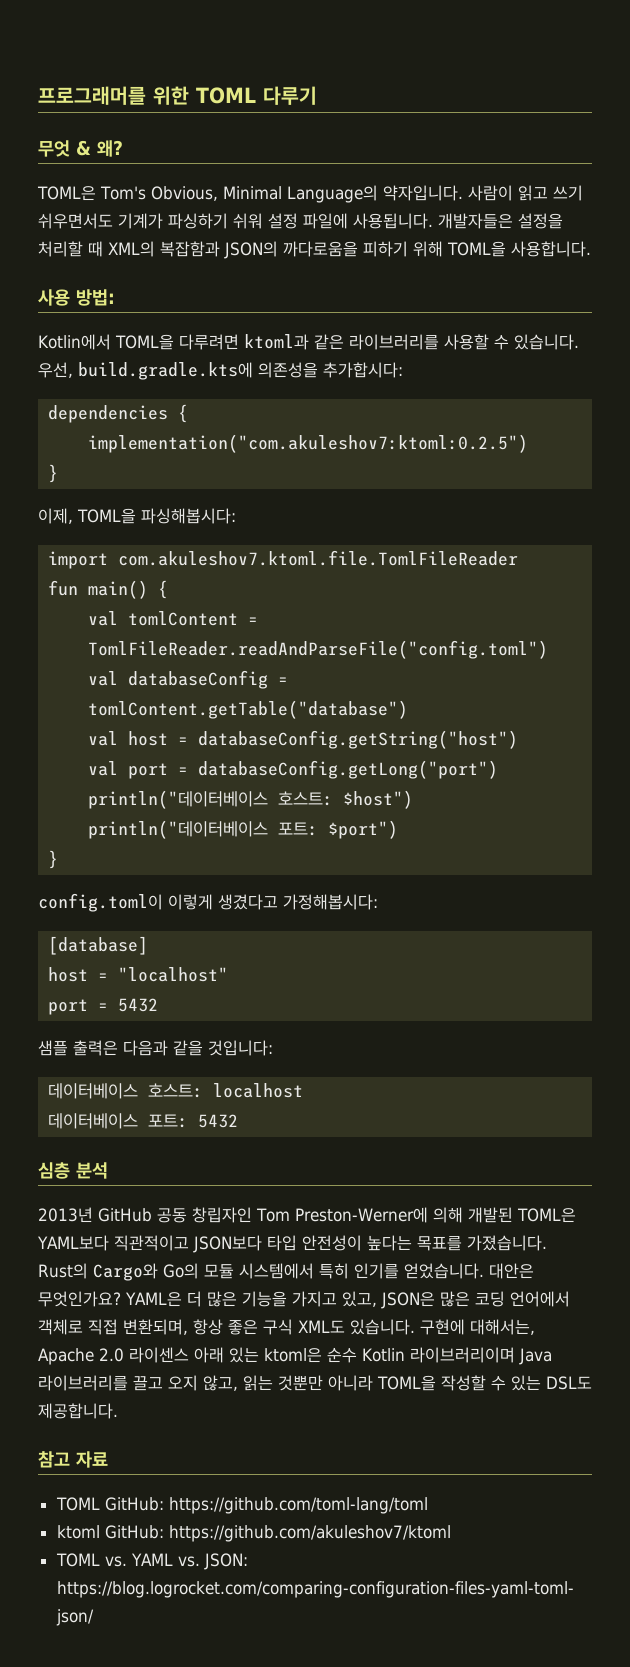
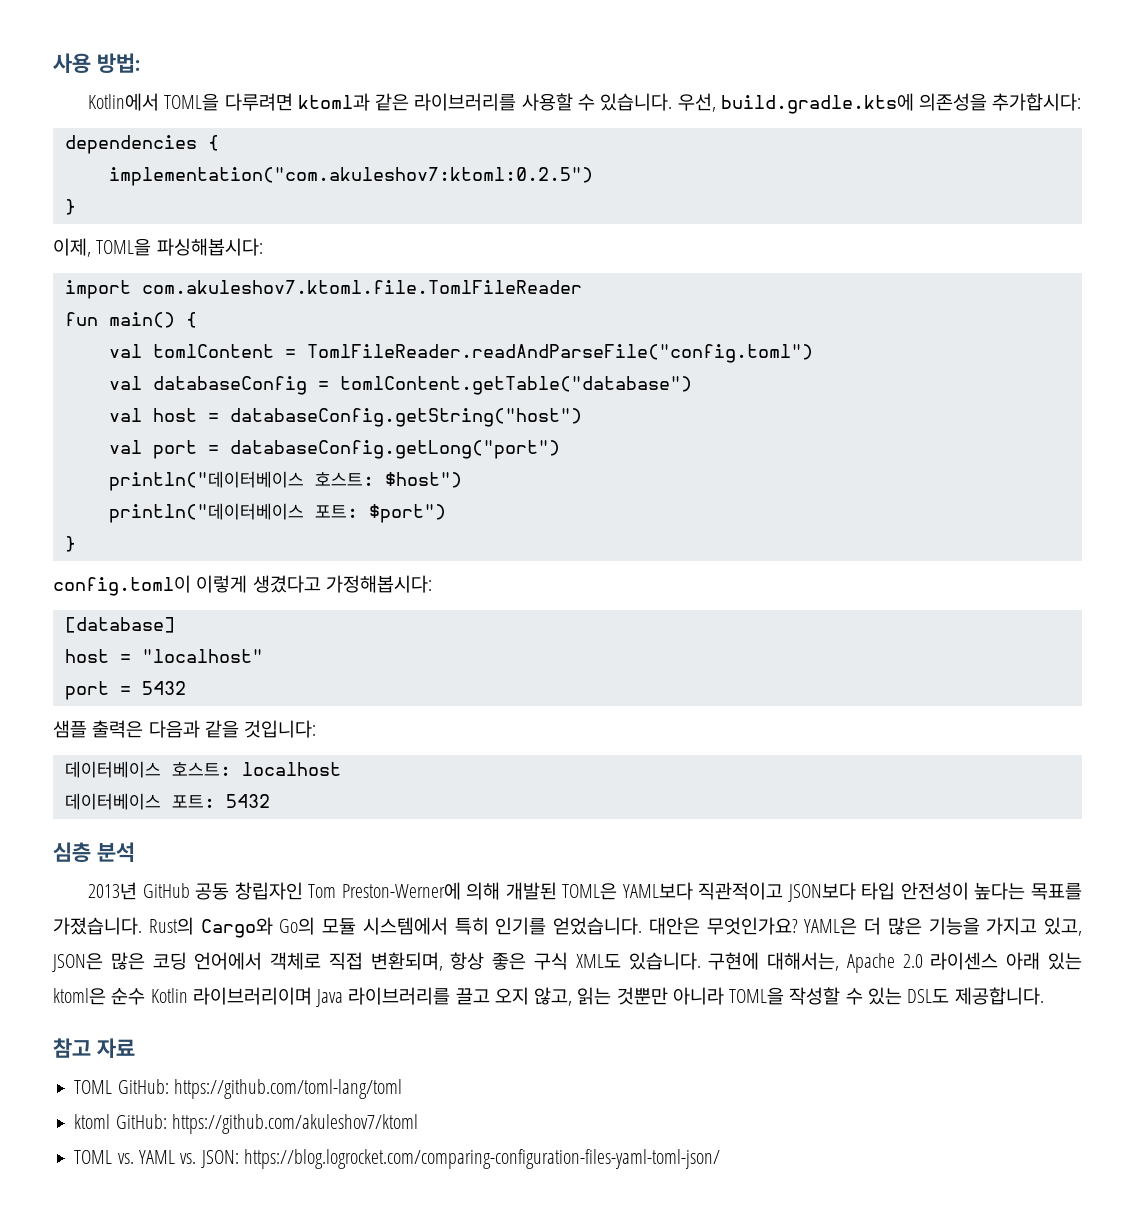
- 프로그래머를 위한 TOML 다루기
- 무엇 & 왜?
- TOML은 Tom's Obvious, Minimal Language의 약자입니다. 사람이 읽고 쓰기 쉬우면서도 기계가 파싱하기 쉬워 설정 파일에 사용됩니다. 개발자들은 설정을 처리할 때 XML의 복잡함과 JSON의 까다로움을 피하기 위해 TOML을 사용합니다.

